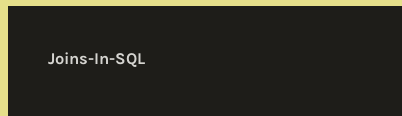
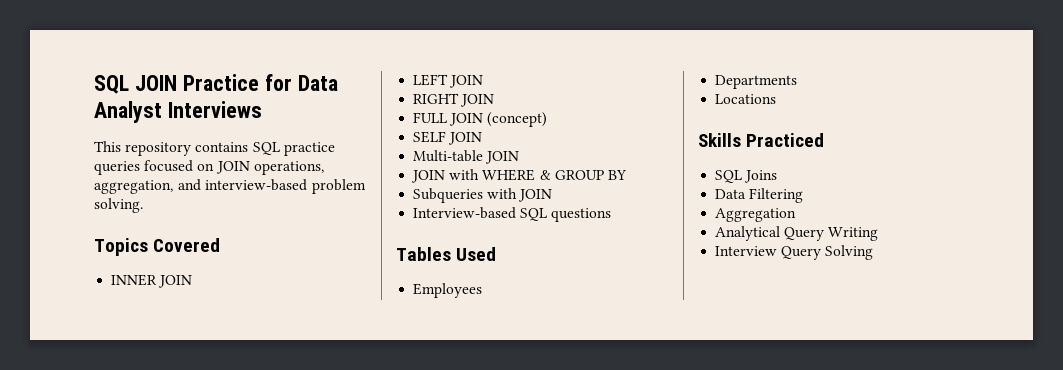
- Joins-In-SQL
+ SQL JOIN Practice for Data Analyst Interviews
+ This repository contains SQL practice queries focused on JOIN operations, aggregation, and interview-based problem solving.
+ Topics Covered
+ INNER JOIN
+ LEFT JOIN
+ RIGHT JOIN
+ FULL JOIN (concept)
+ SELF JOIN
+ Multi-table JOIN
+ JOIN with WHERE & GROUP BY
+ Subqueries with JOIN
+ Interview-based SQL questions
+ Tables Used
+ Employees
+ Departments
+ Locations
+ Skills Practiced
+ SQL Joins
+ Data Filtering
+ Aggregation
+ Analytical Query Writing
+ Interview Query Solving

